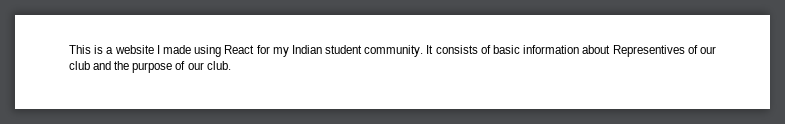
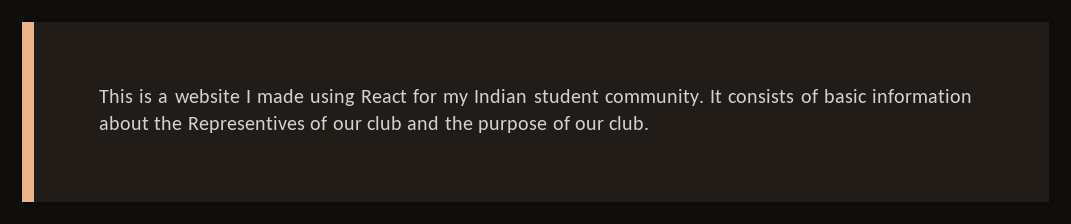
- It consists of basic information about Representives of our club and the purpose of our club.
+ It consists of basic information about the Representives of our club and the purpose of our club.

